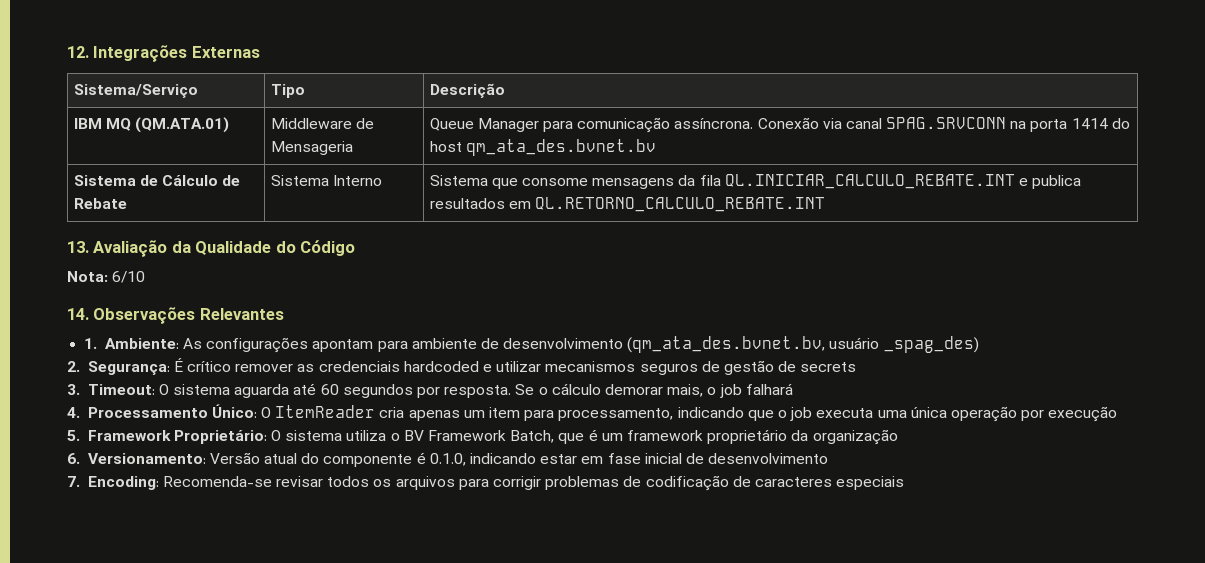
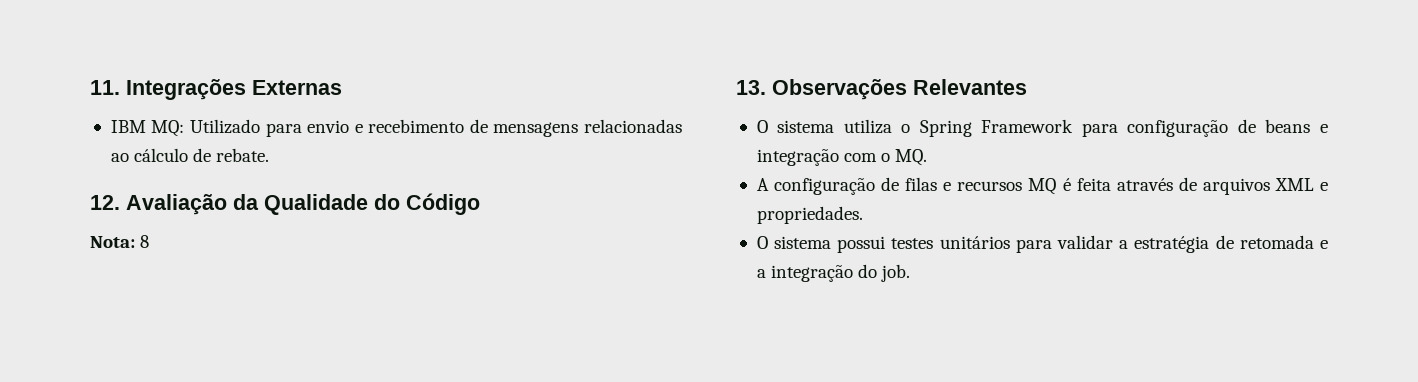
- 12. Integrações Externas
+ 11. Integrações Externas
- Sistema/Serviço | Tipo | Descrição
- IBM MQ (QM.ATA.01) | Middleware de Mensageria | Queue Manager para comunicação assíncrona. Conexão via canal SPAG.SRVCONN na porta 1414 do host qm_ata_des.bvnet.bv
- Sistema de Cálculo de Rebate | Sistema Interno | Sistema que consome mensagens da fila QL.INICIAR_CALCULO_REBATE.INT e publica resultados em QL.RETORNO_CALCULO_REBATE.INT
- 13. Avaliação da Qualidade do Código
+ IBM MQ: Utilizado para envio e recebimento de mensagens relacionadas ao cálculo de rebate.
+ 12. Avaliação da Qualidade do Código
- Nota: 6/10
- 14. Observações Relevantes
+ Nota: 8
+ 13. Observações Relevantes
- 1. Ambiente: As configurações apontam para ambiente de desenvolvimento (qm_ata_des.bvnet.bv, usuário _spag_des)
- 2. Segurança: É crítico remover as credenciais hardcoded e utilizar mecanismos seguros de gestão de secrets
- 3. Timeout: O sistema aguarda até 60 segundos por resposta. Se o cálculo demorar mais, o job falhará
- 4. Processamento Único: O ItemReader cria apenas um item para processamento, indicando que o job executa uma única operação por execução
- 5. Framework Proprietário: O sistema utiliza o BV Framework Batch, que é um framework proprietário da organização
- 6. Versionamento: Versão atual do componente é 0.1.0, indicando estar em fase inicial de desenvolvimento
- 7. Encoding: Recomenda-se revisar todos os arquivos para corrigir problemas de codificação de caracteres especiais
+ O sistema utiliza o Spring Framework para configuração de beans e integração com o MQ.
+ A configuração de filas e recursos MQ é feita através de arquivos XML e propriedades.
+ O sistema possui testes unitários para validar a estratégia de retomada e a integração do job.

